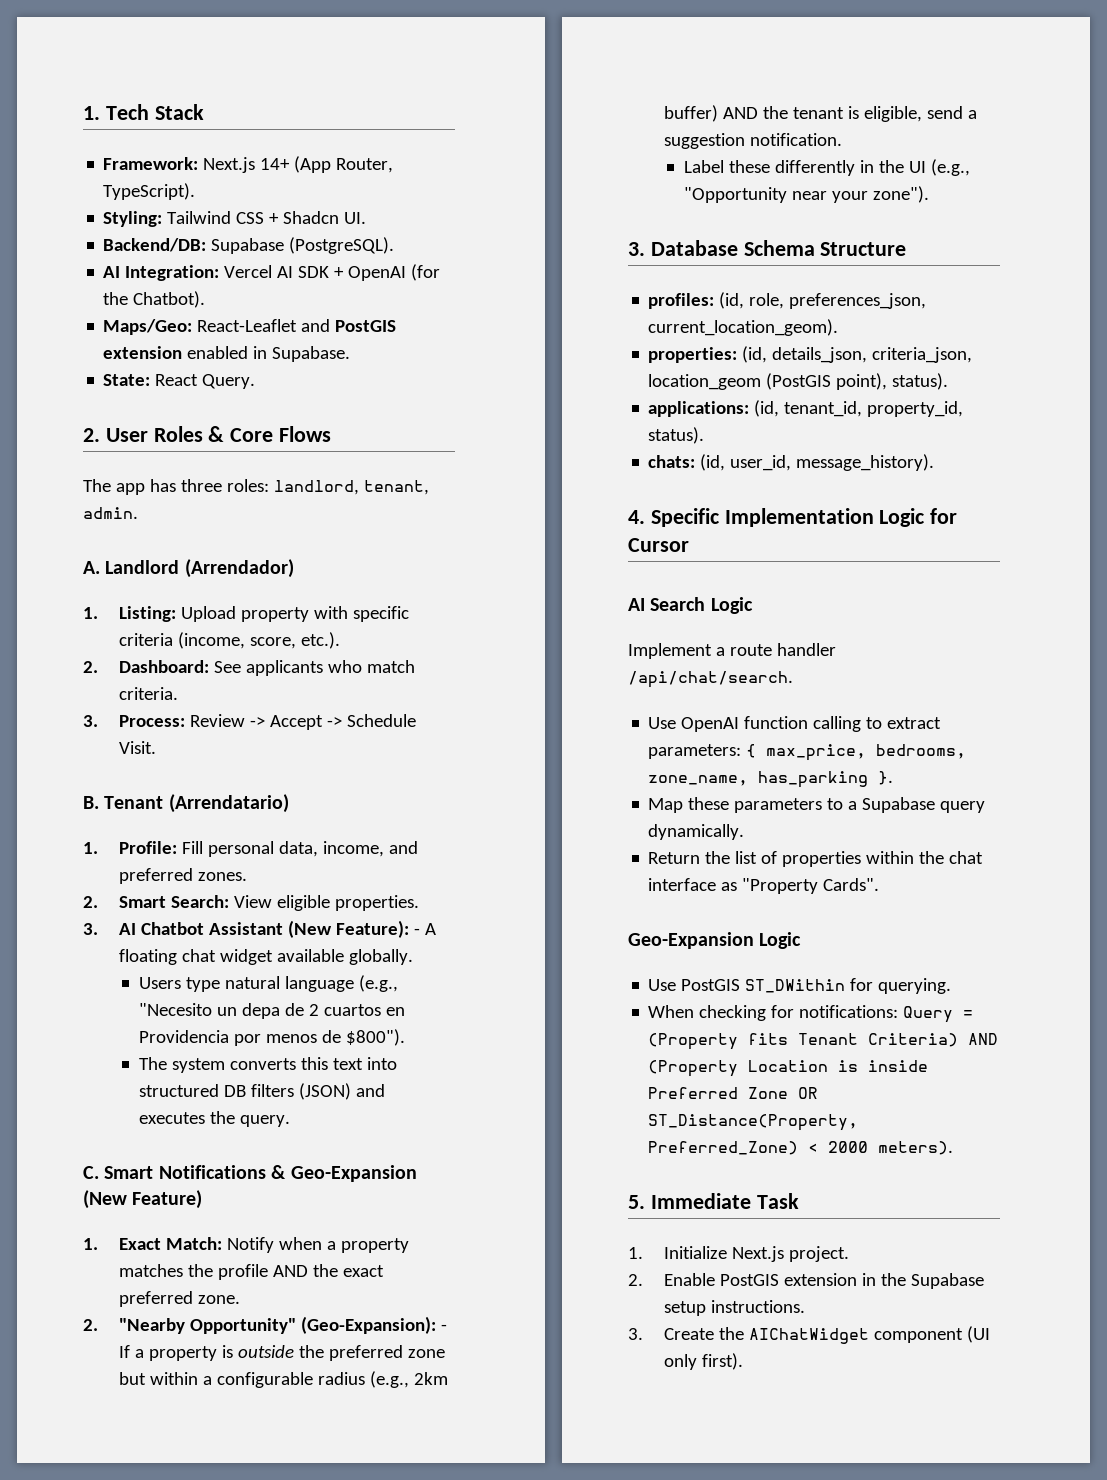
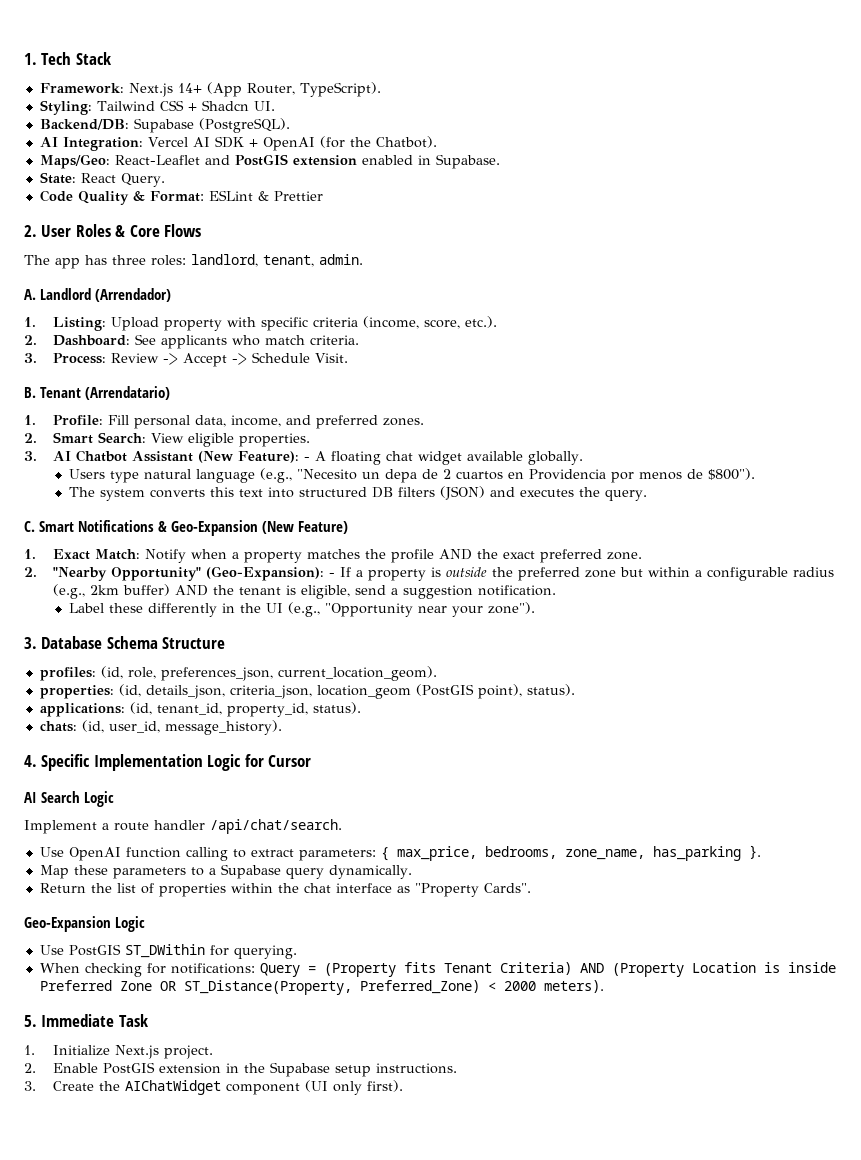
+ Code Quality & Format: ESLint & Prettier

